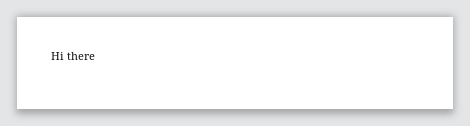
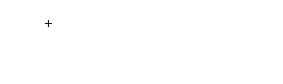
- Hi there
+ +

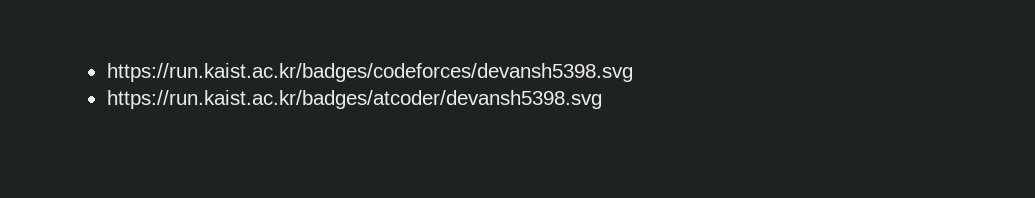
- +
+ https://run.kaist.ac.kr/badges/codeforces/devansh5398.svg
+ https://run.kaist.ac.kr/badges/atcoder/devansh5398.svg

